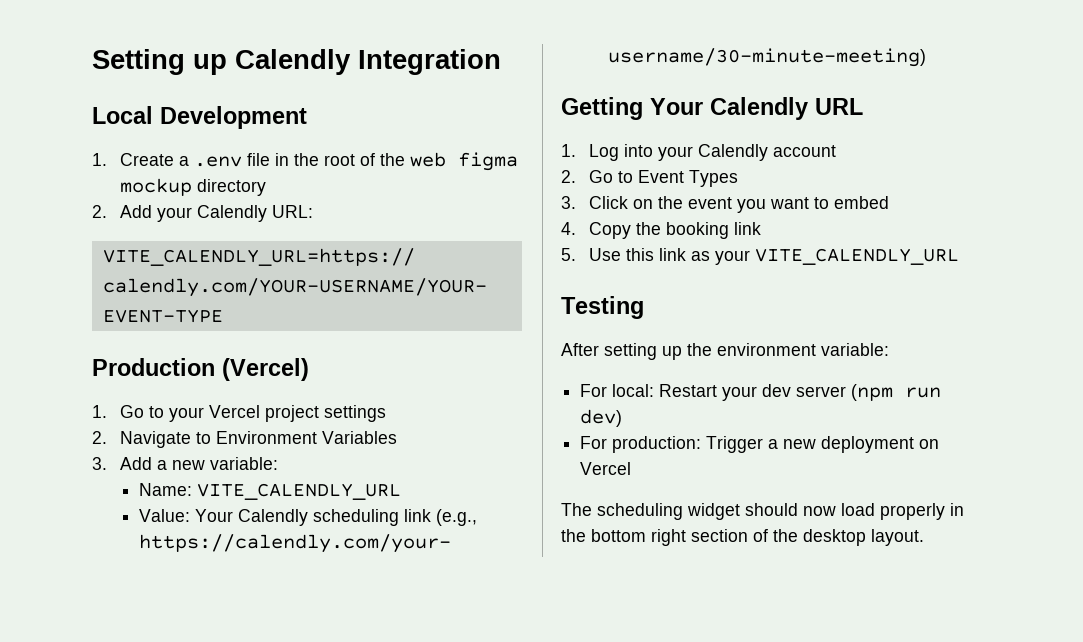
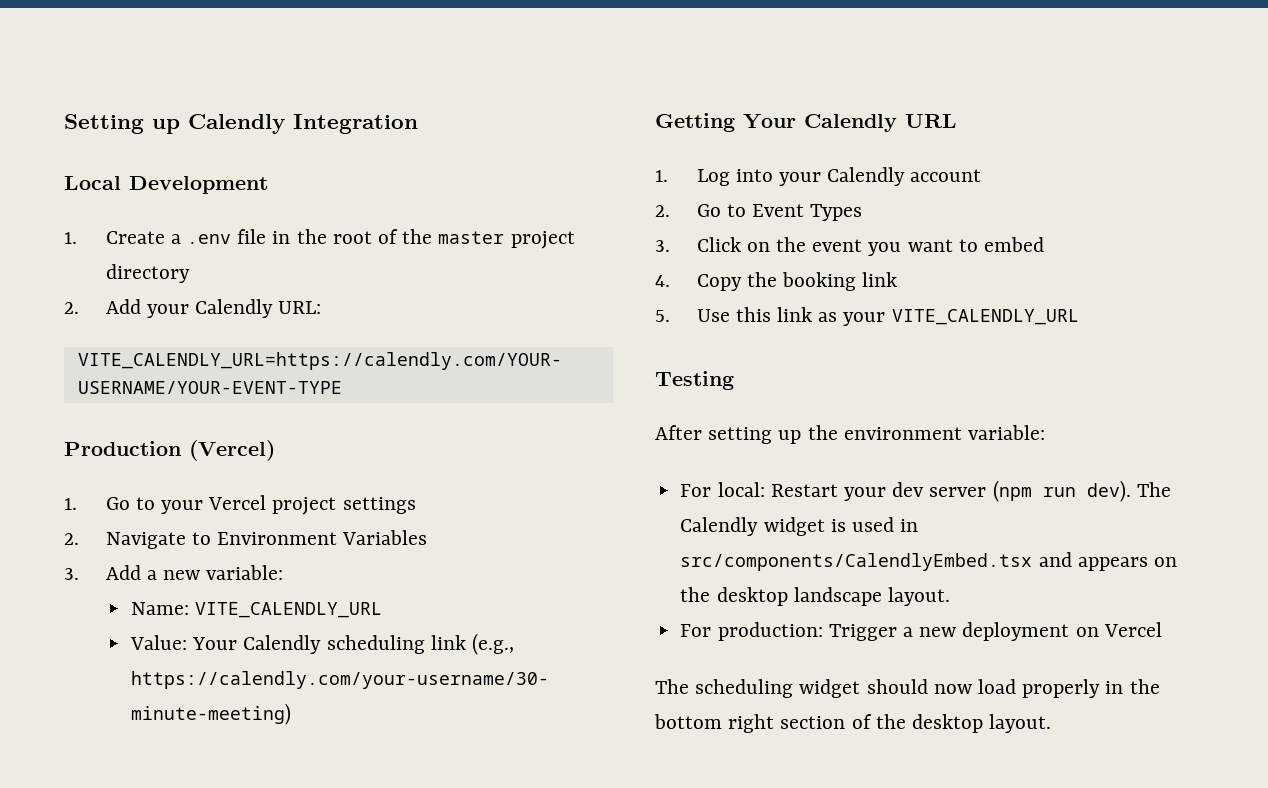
- 1. Create a .env file in the root of the web figma mockup directory
+ 1. Create a .env file in the root of the master project directory
- For local: Restart your dev server (npm run dev)
+ For local: Restart your dev server (npm run dev). The Calendly widget is used in src/components/CalendlyEmbed.tsx and appears on the desktop landscape layout.

